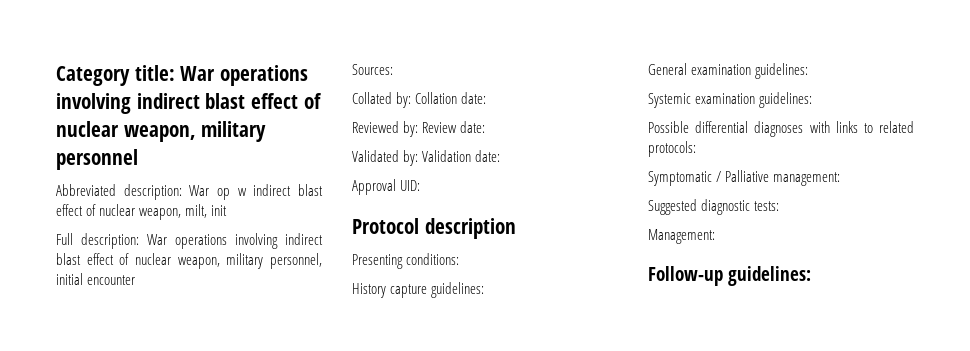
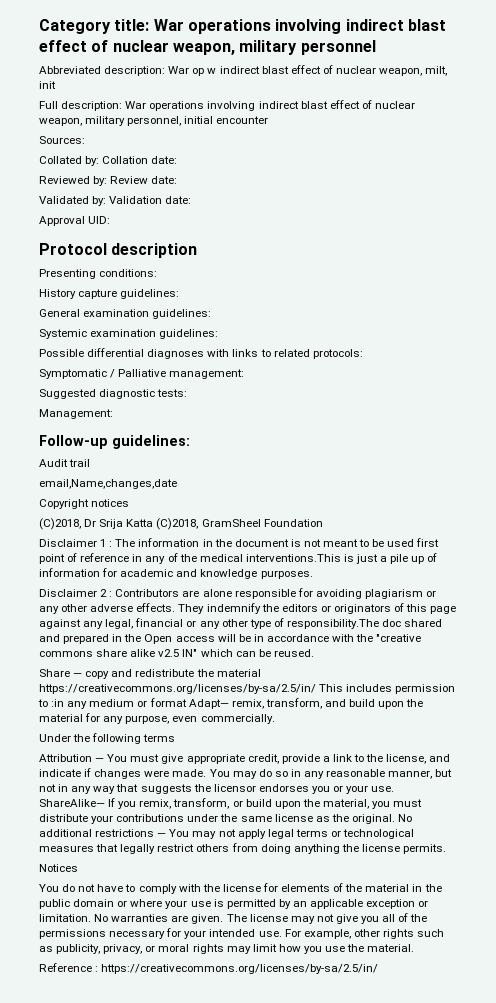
+ Audit trail
+ email,Name,changes,date
+ Copyright notices
+ (C)2018, Dr Srija Katta (C)2018, GramSheel Foundation
+ Disclaimer 1 : The information in the document is not meant to be used first point of reference in any of the medical interventions.This is just a pile up of information for academic and knowledge purposes.
+ Disclaimer 2 : Contributors are alone responsible for avoiding plagiarism or any other adverse effects. They indemnify the editors or originators of this page against any legal, financial or any other type of responsibility.The doc shared and prepared in the Open access will be in accordance with the "creative commons share alike v2.5 IN" which can be reused.
+ Share — copy and redistribute the material https://creativecommons.org/licenses/by-sa/2.5/in/ This includes permission to :in any medium or format Adapt— remix, transform, and build upon the material for any purpose, even commercially.
+ Under the following terms
+ Attribution — You must give appropriate credit, provide a link to the license, and indicate if changes were made. You may do so in any reasonable manner, but not in any way that suggests the licensor endorses you or your use. ShareAlike— If you remix, transform, or build upon the material, you must distribute your contributions under the same license as the original. No additional restrictions — You may not apply legal terms or technological measures that legally restrict others from doing anything the license permits.
+ Notices
+ You do not have to comply with the license for elements of the material in the public domain or where your use is permitted by an applicable exception or limitation. No warranties are given. The license may not give you all of the permissions necessary for your intended use. For example, other rights such as publicity, privacy, or moral rights may limit how you use the material.
+ Reference : https://creativecommons.org/licenses/by-sa/2.5/in/

